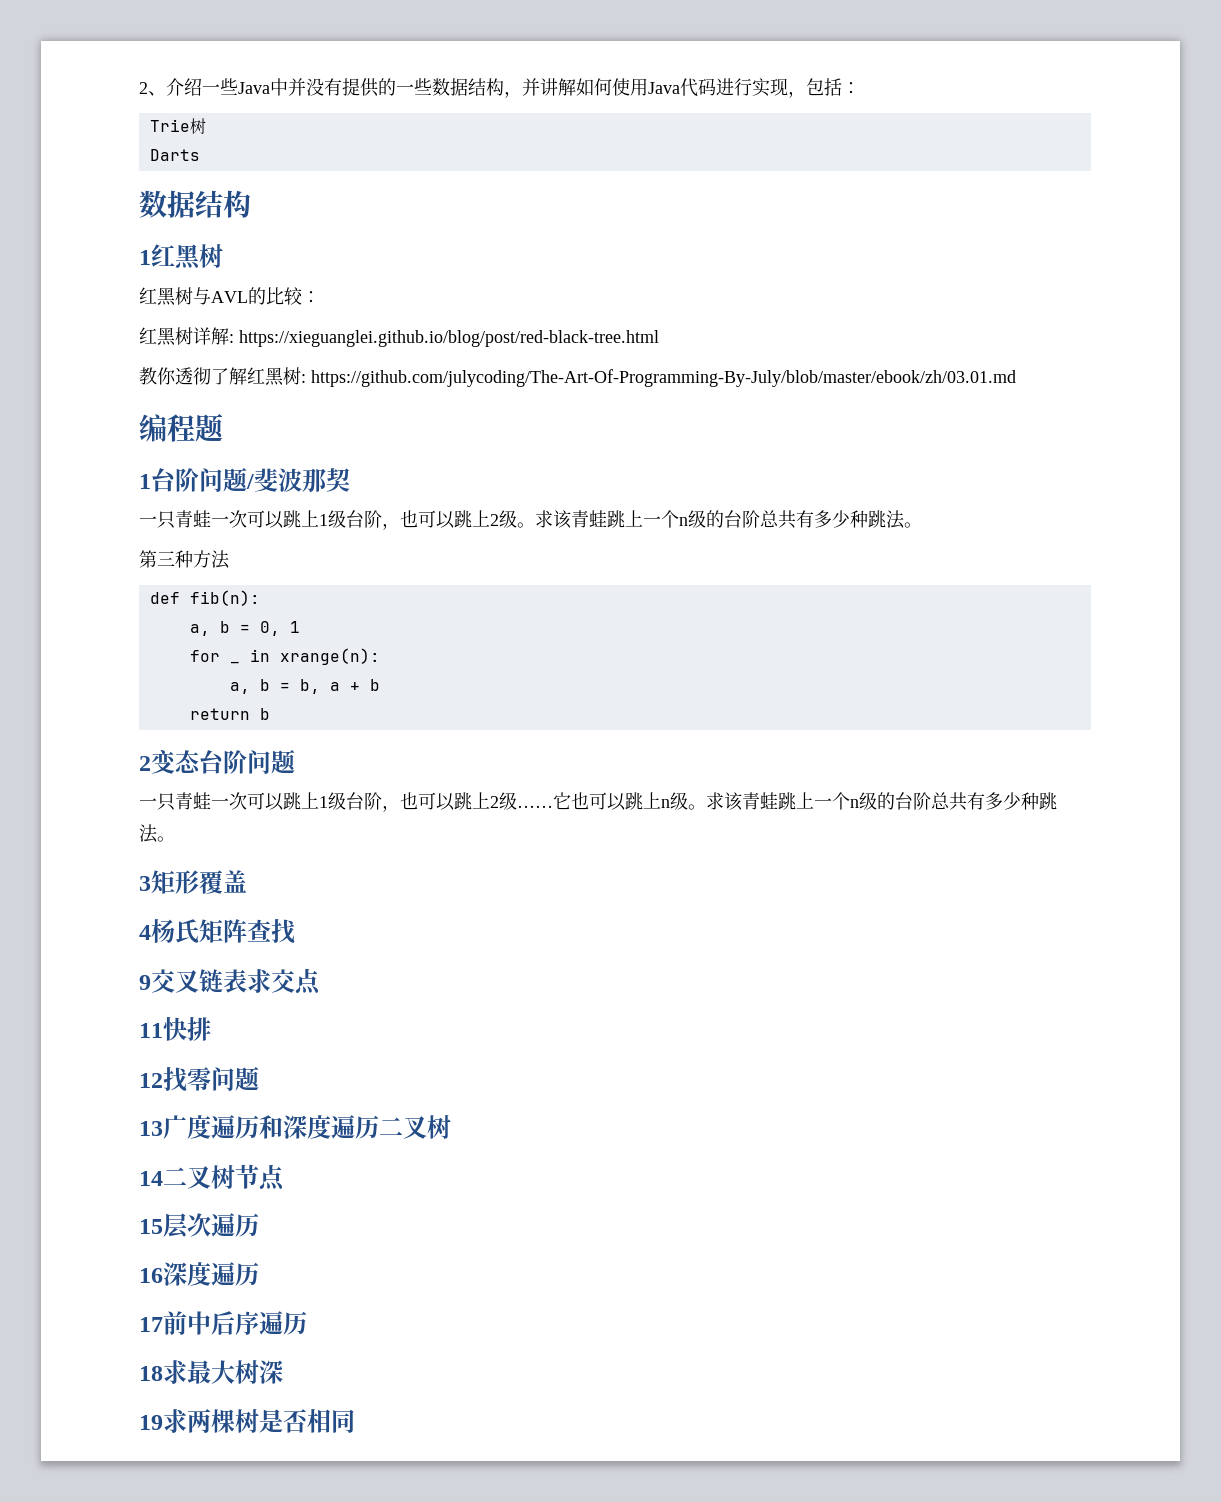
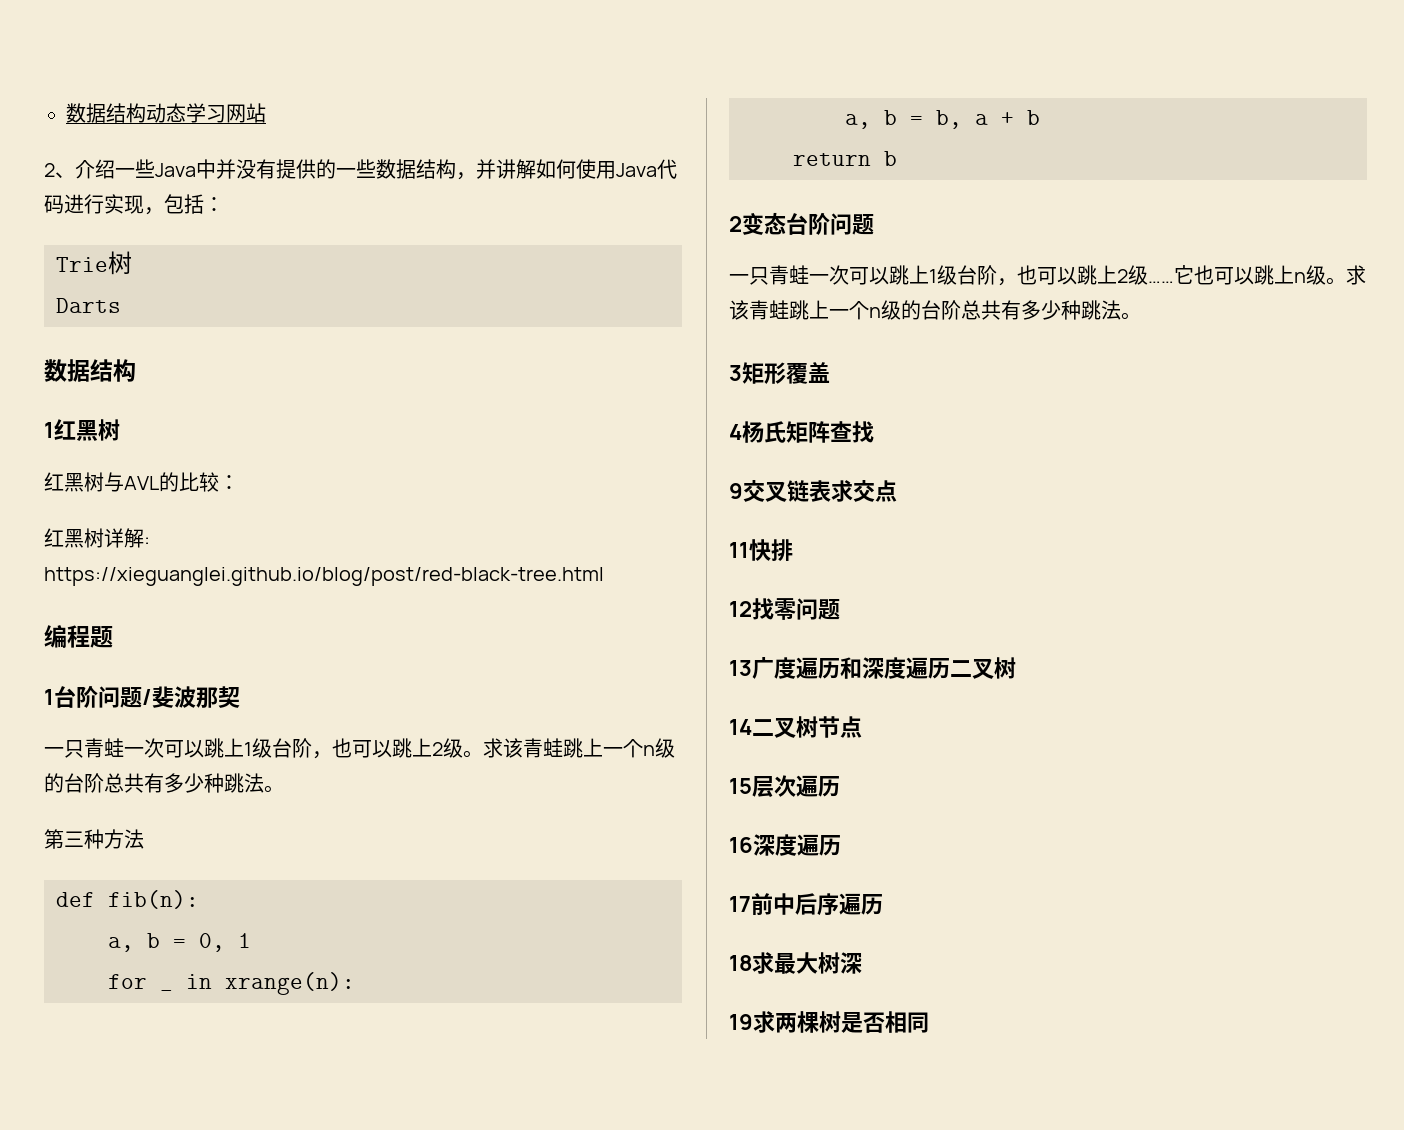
+ 数据结构动态学习网站
- 教你透彻了解红黑树: https://github.com/julycoding/The-Art-Of-Programming-By-July/blob/master/ebook/zh/03.01.md

